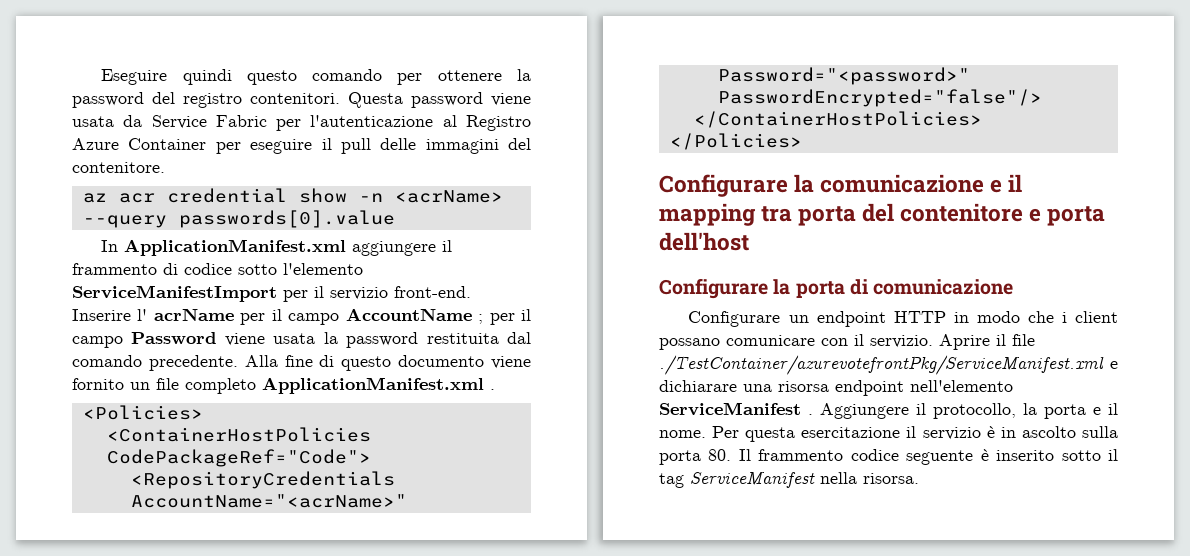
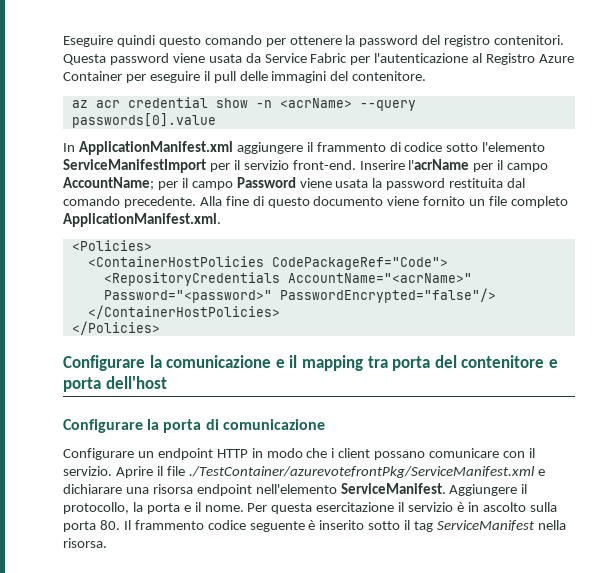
- Inserire l' acrName per il campo AccountName ; per il campo Password viene usata la password restituita dal comando precedente.
+ Inserire l'acrName per il campo AccountName; per il campo Password viene usata la password restituita dal comando precedente.
- Alla fine di questo documento viene fornito un file completo ApplicationManifest.xml .
+ Alla fine di questo documento viene fornito un file completo ApplicationManifest.xml.
- Aprire il file ./TestContainer/azurevotefrontPkg/ServiceManifest.xml e dichiarare una risorsa endpoint nell'elemento ServiceManifest .
+ Aprire il file ./TestContainer/azurevotefrontPkg/ServiceManifest.xml e dichiarare una risorsa endpoint nell'elemento ServiceManifest.

